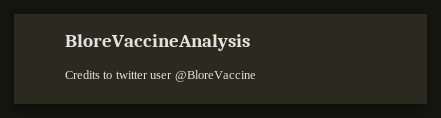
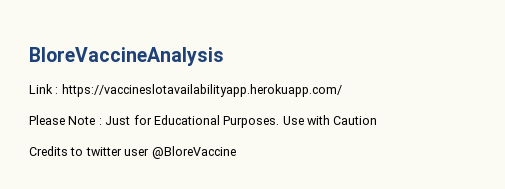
+ Link : https://vaccineslotavailabilityapp.herokuapp.com/
+ Please Note : Just for Educational Purposes. Use with Caution

